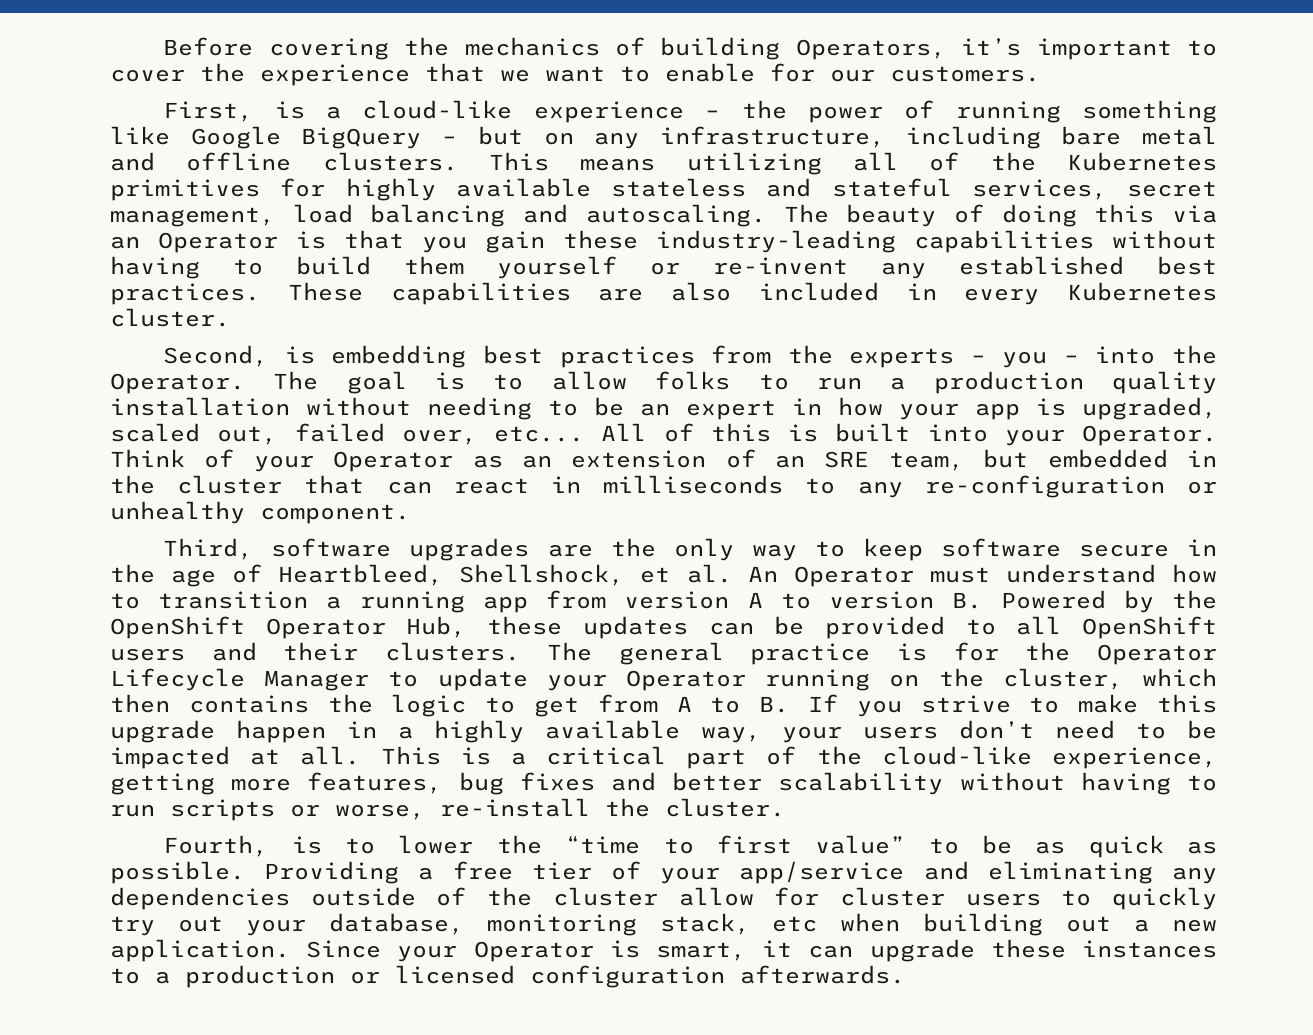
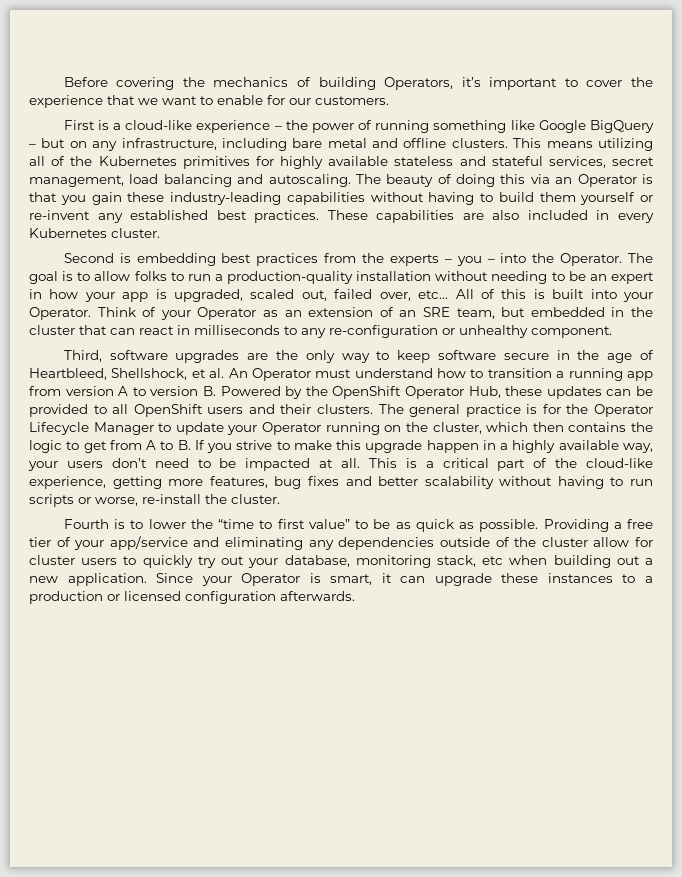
- First, is a cloud-like experience – the power of running something like Google BigQuery – but on any infrastructure, including bare metal and offline clusters.
+ First is a cloud-like experience – the power of running something like Google BigQuery – but on any infrastructure, including bare metal and offline clusters.
- Second, is embedding best practices from the experts – you – into the Operator.
+ Second is embedding best practices from the experts – you – into the Operator.
- The goal is to allow folks to run a production quality installation without needing to be an expert in how your app is upgraded, scaled out, failed over, etc...
+ The goal is to allow folks to run a production-quality installation without needing to be an expert in how your app is upgraded, scaled out, failed over, etc...
- Fourth, is to lower the “time to first value” to be as quick as possible.
+ Fourth is to lower the “time to first value” to be as quick as possible.

